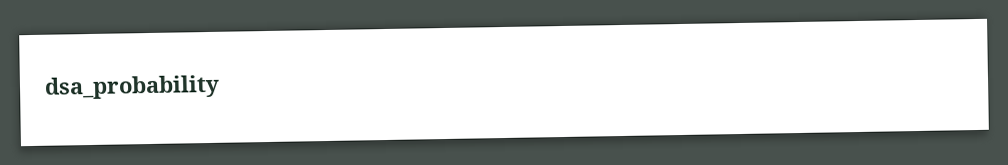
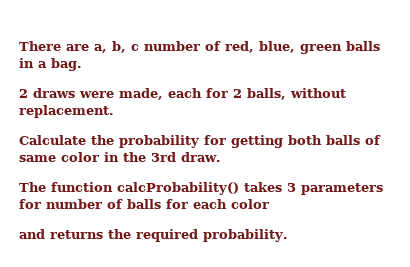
- dsa_probability
+ There are a, b, c number of red, blue, green balls in a bag.
+ 2 draws were made, each for 2 balls, without replacement.
+ Calculate the probability for getting both balls of same color in the 3rd draw.
+ The function calcProbability() takes 3 parameters for number of balls for each color
+ and returns the required probability.

